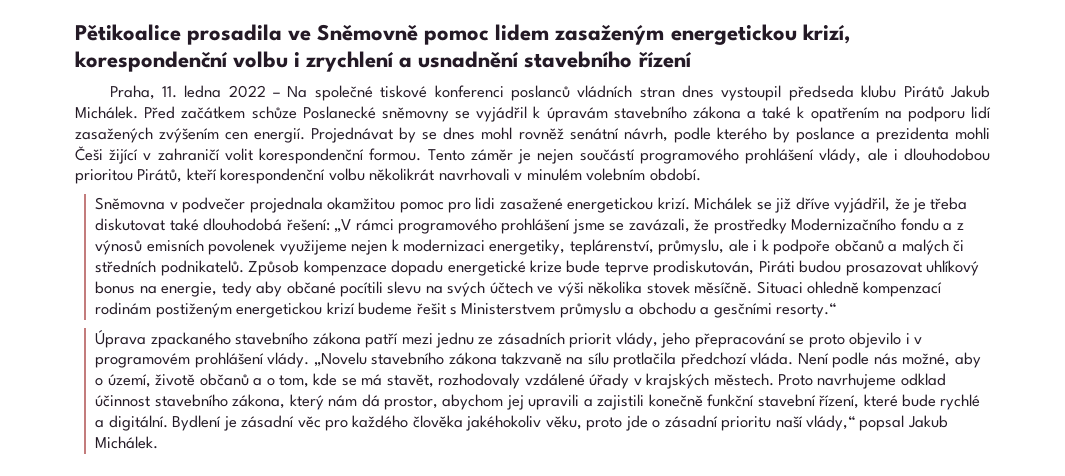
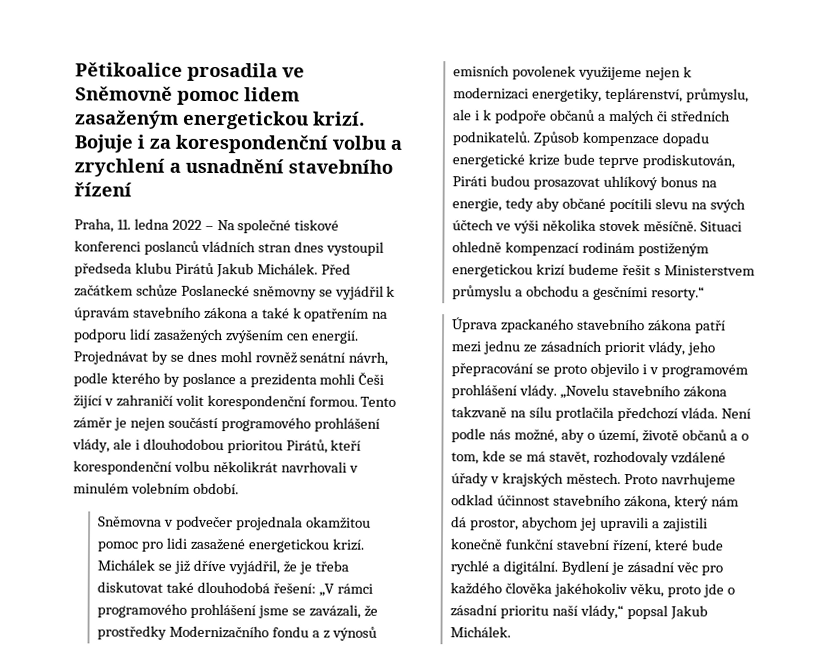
- Pětikoalice prosadila ve Sněmovně pomoc lidem zasaženým energetickou krizí, korespondenční volbu i zrychlení a usnadnění stavebního řízení
+ Pětikoalice prosadila ve Sněmovně pomoc lidem zasaženým energetickou krizí. Bojuje i za korespondenční volbu a zrychlení a usnadnění stavebního řízení

